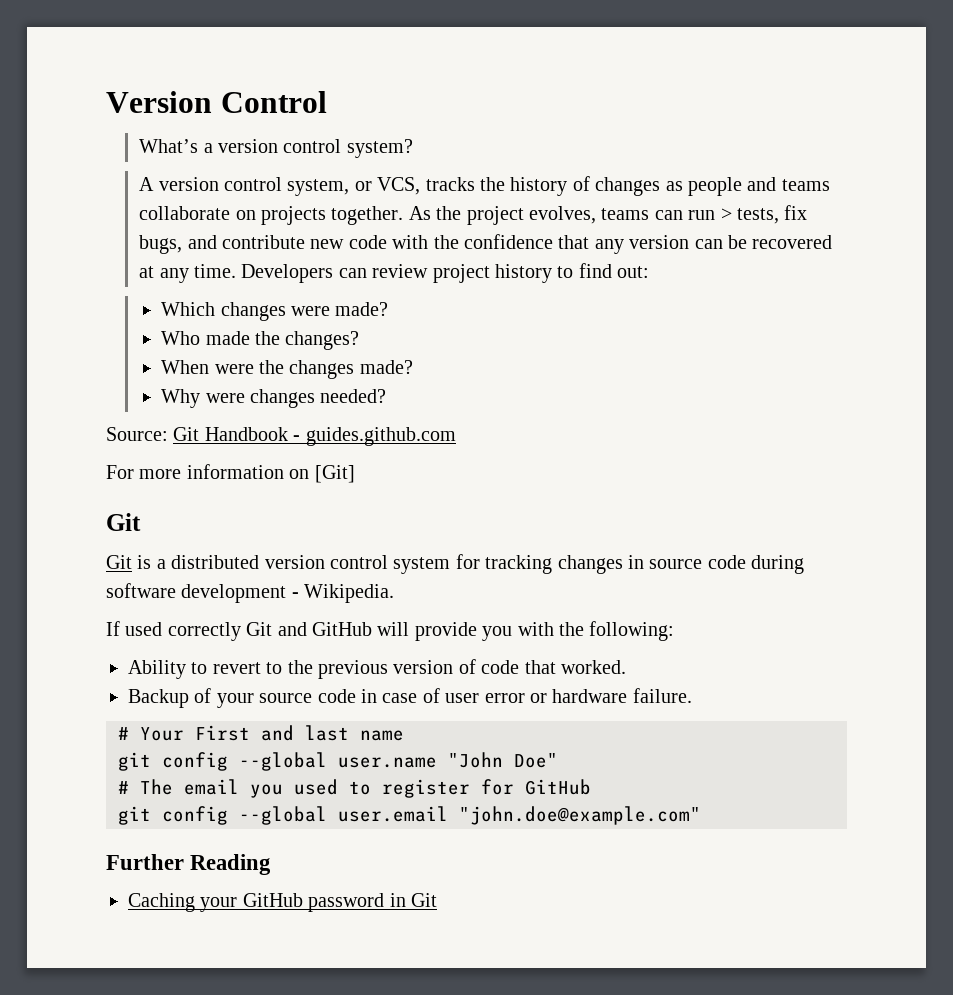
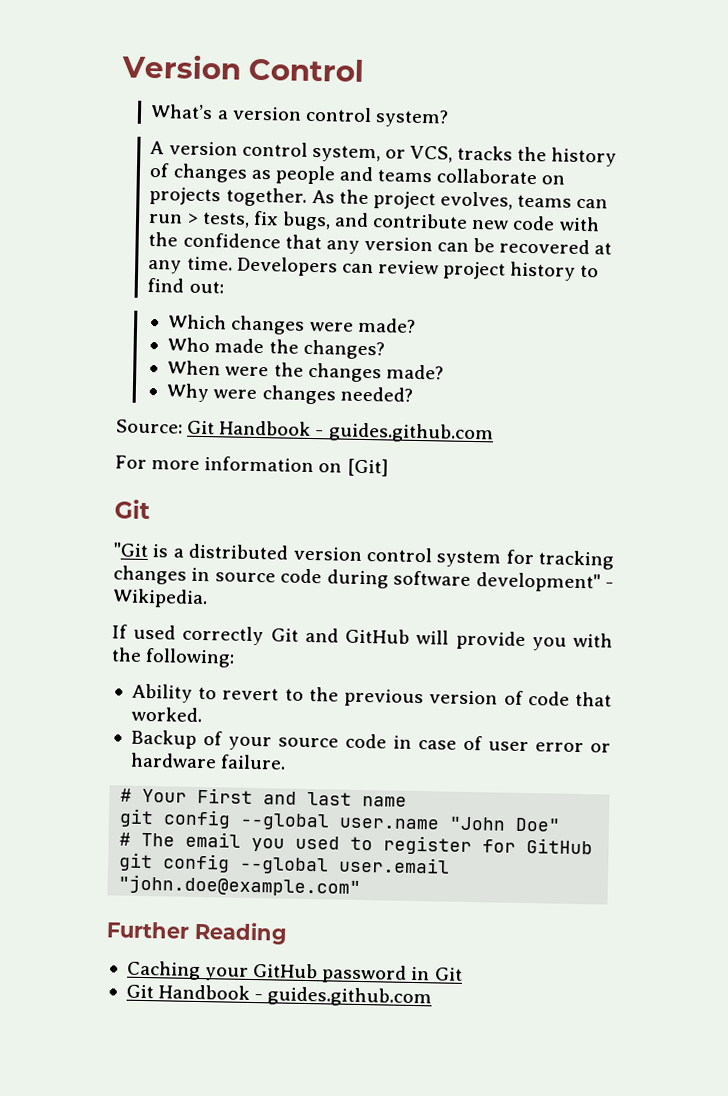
- Git is a distributed version control system for tracking changes in source code during software development - Wikipedia.
+ "Git is a distributed version control system for tracking changes in source code during software development" - Wikipedia.
  Caching your GitHub password in Git
+ Git Handbook - guides.github.com

